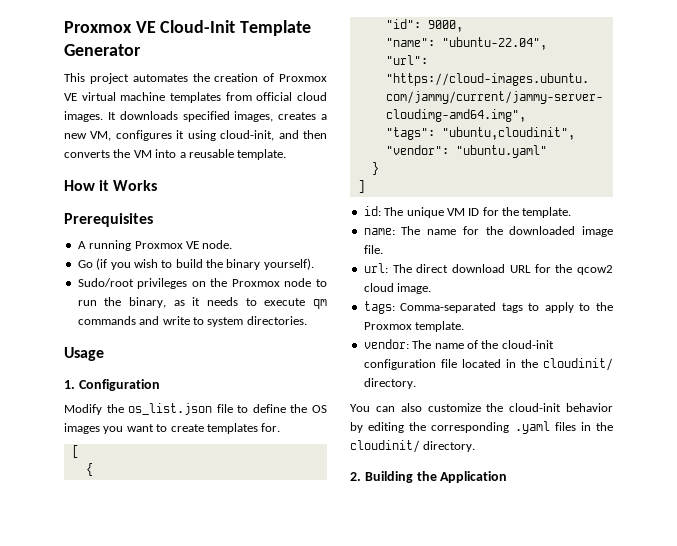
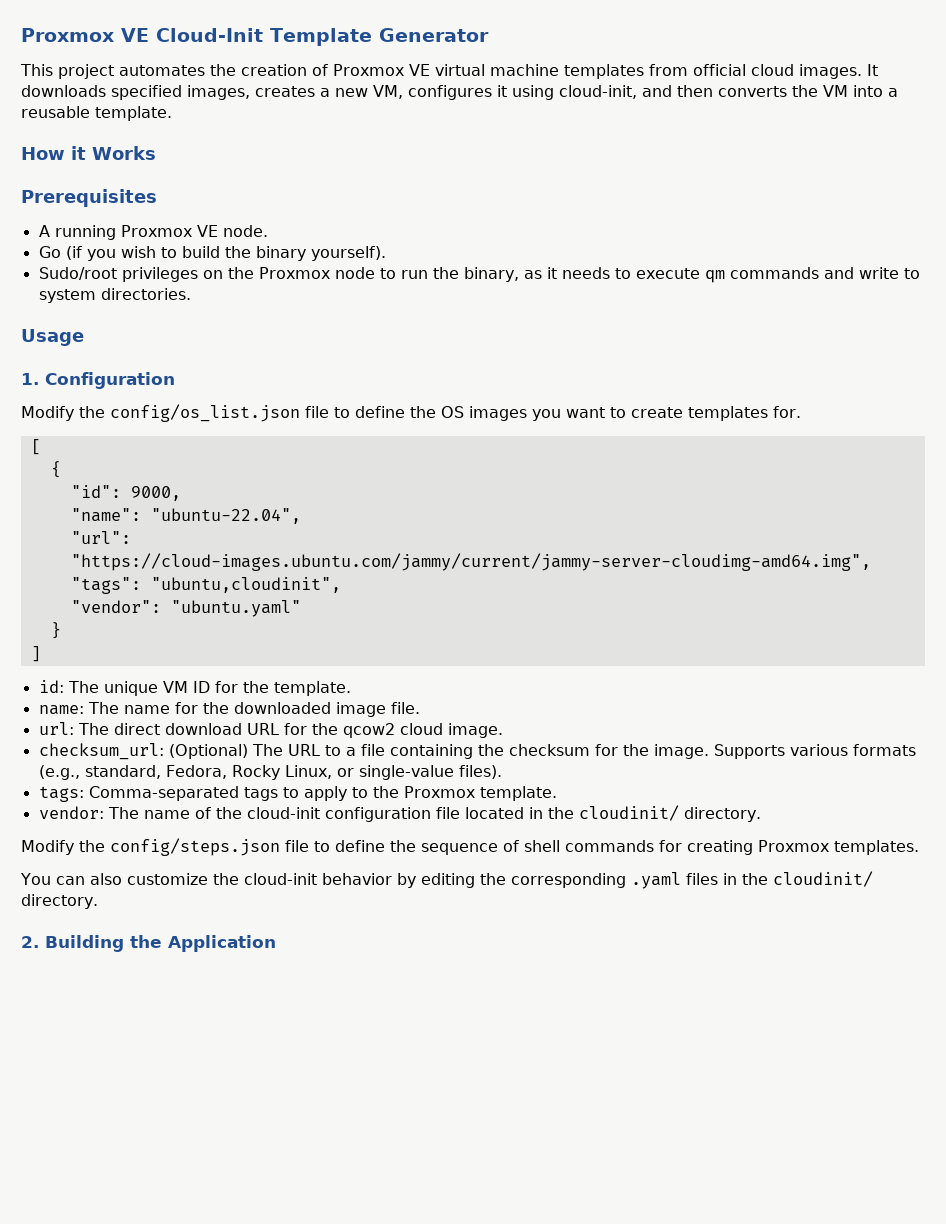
- Modify the os_list.json file to define the OS images you want to create templates for.
+ Modify the config/os_list.json file to define the OS images you want to create templates for.
+ checksum_url: (Optional) The URL to a file containing the checksum for the image. Supports various formats (e.g., standard, Fedora, Rocky Linux, or single-value files).
+ Modify the config/steps.json file to define the sequence of shell commands for creating Proxmox templates.

